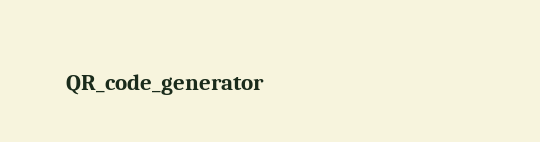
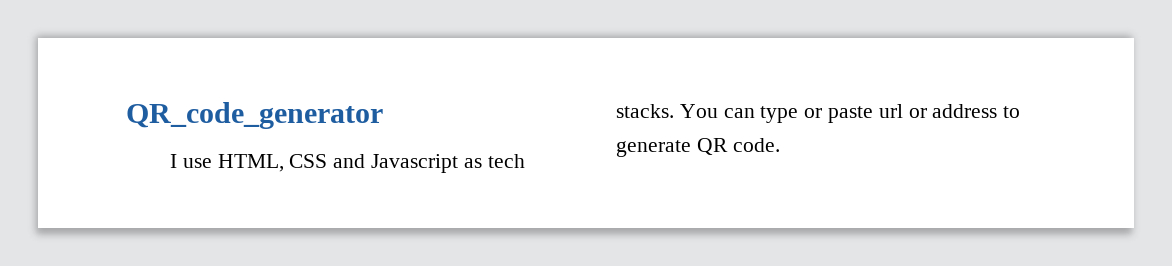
+ I use HTML, CSS and Javascript as tech stacks. You can type or paste url or address to generate QR code.

